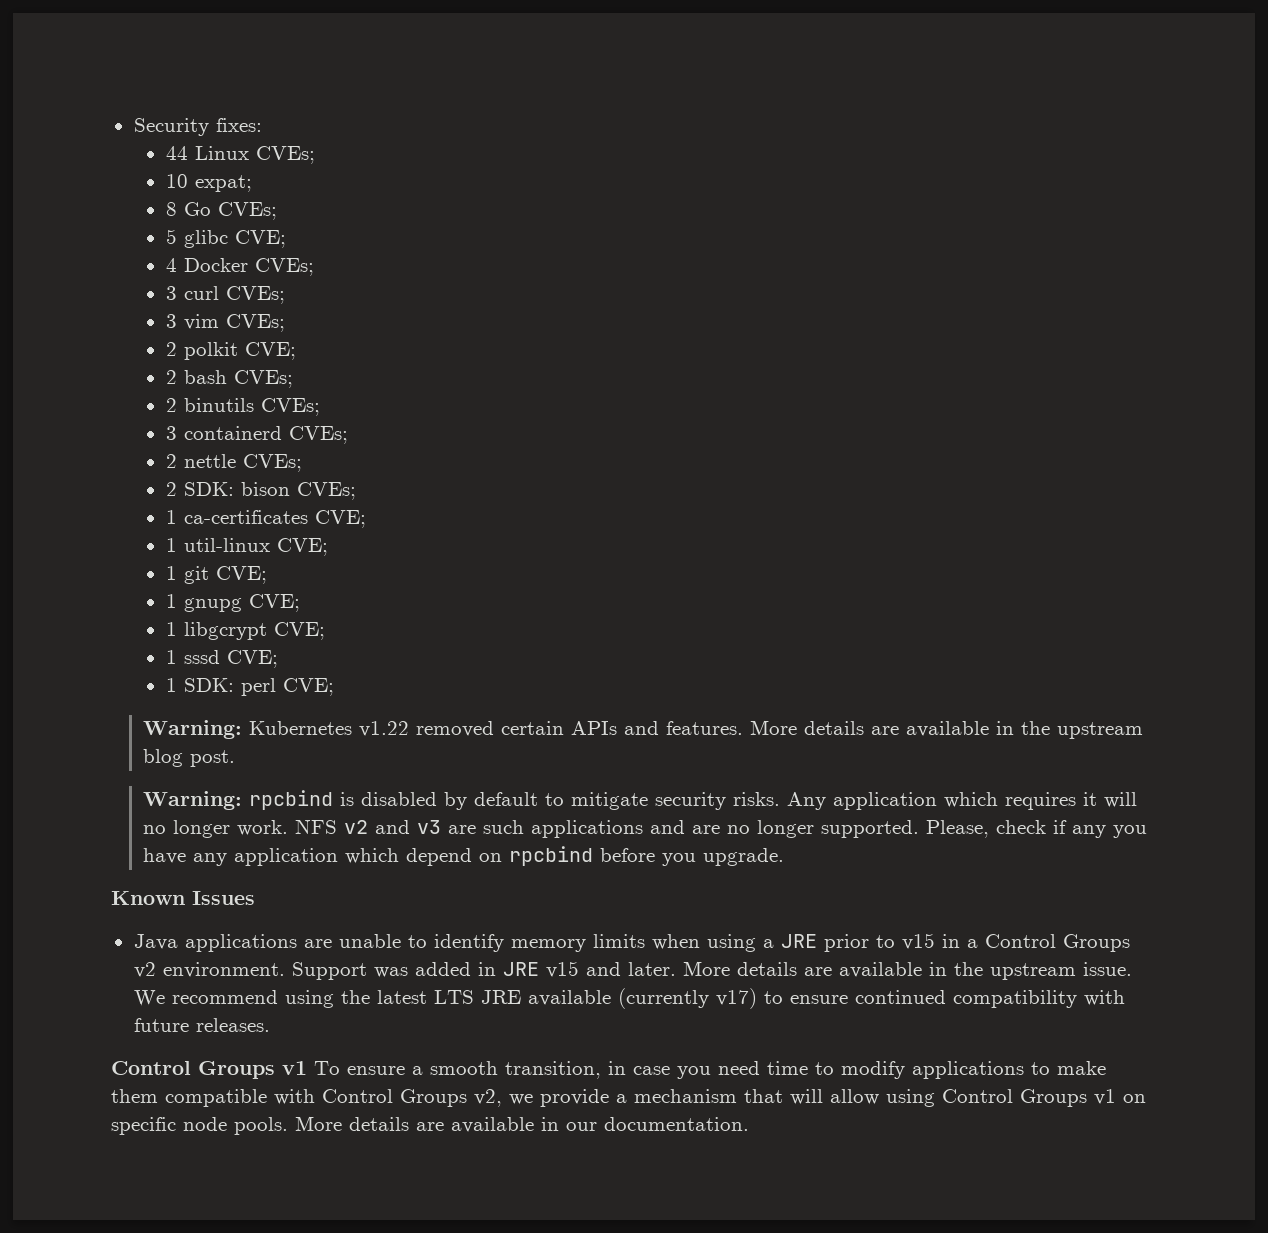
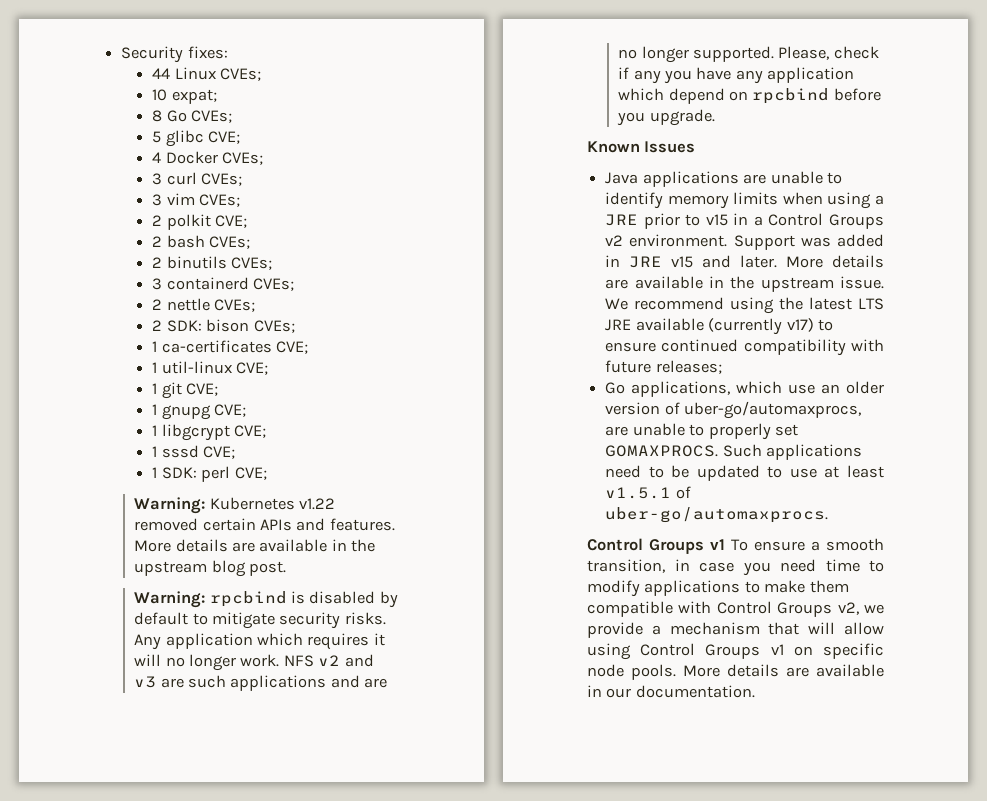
- We recommend using the latest LTS JRE available (currently v17) to ensure continued compatibility with future releases.
+ We recommend using the latest LTS JRE available (currently v17) to ensure continued compatibility with future releases;
+ Go applications, which use an older version of uber-go/automaxprocs, are unable to properly set GOMAXPROCS. Such applications need to be updated to use at least v1.5.1 of uber-go/automaxprocs.

